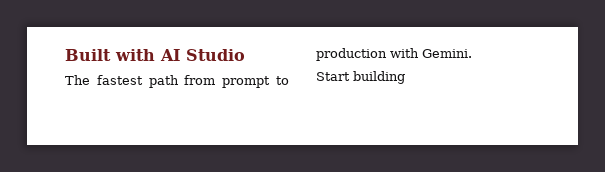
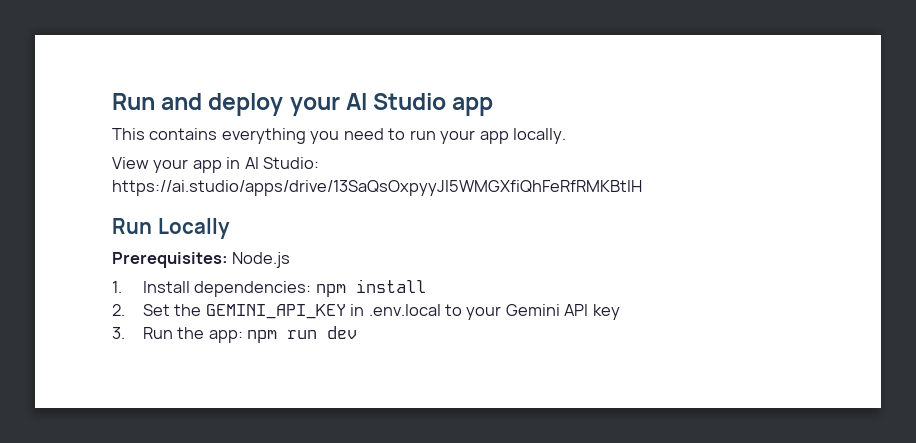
- Built with AI Studio
- The fastest path from prompt to production with Gemini.
- Start building
+ Run and deploy your AI Studio app
+ This contains everything you need to run your app locally.
+ View your app in AI Studio: https://ai.studio/apps/drive/13SaQsOxpyyJI5WMGXfiQhFeRfRMKBtlH
+ Run Locally
+ Prerequisites: Node.js
+ 1. Install dependencies: npm install
+ 2. Set the GEMINI_API_KEY in .env.local to your Gemini API key
+ 3. Run the app: npm run dev

